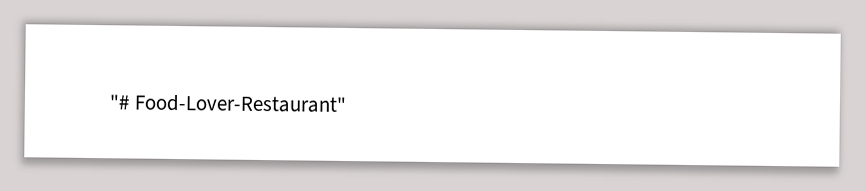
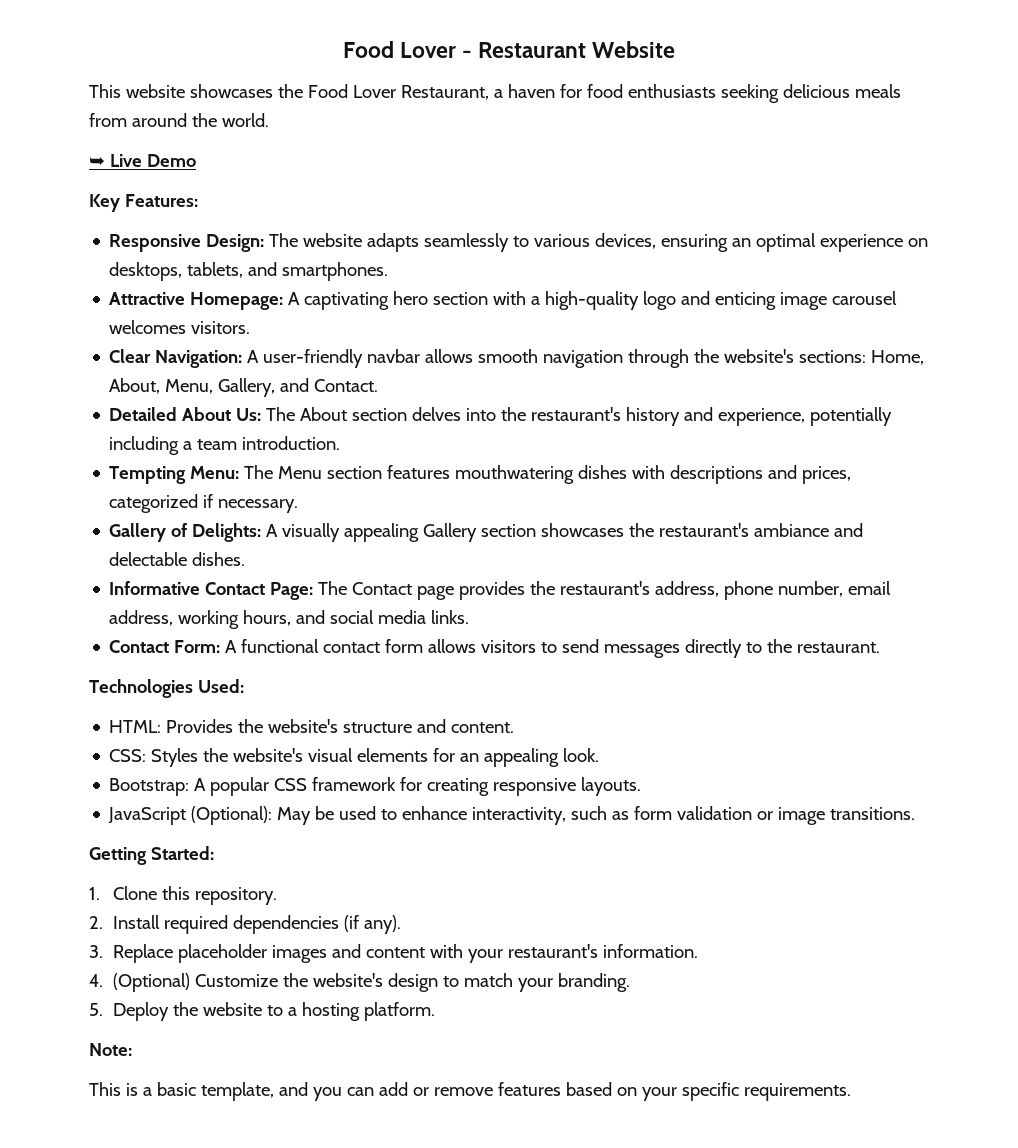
- "# Food-Lover-Restaurant"
+ Food Lover - Restaurant Website
+ This website showcases the Food Lover Restaurant, a haven for food enthusiasts seeking delicious meals from around the world.
+ ➥ Live Demo
+ Key Features:
+ Responsive Design: The website adapts seamlessly to various devices, ensuring an optimal experience on desktops, tablets, and smartphones.
+ Attractive Homepage: A captivating hero section with a high-quality logo and enticing image carousel welcomes visitors.
+ Clear Navigation: A user-friendly navbar allows smooth navigation through the website's sections: Home, About, Menu, Gallery, and Contact.
+ Detailed About Us: The About section delves into the restaurant's history and experience, potentially including a team introduction.
+ Tempting Menu: The Menu section features mouthwatering dishes with descriptions and prices, categorized if necessary.
+ Gallery of Delights: A visually appealing Gallery section showcases the restaurant's ambiance and delectable dishes.
+ Informative Contact Page: The Contact page provides the restaurant's address, phone number, email address, working hours, and social media links.
+ Contact Form: A functional contact form allows visitors to send messages directly to the restaurant.
+ Technologies Used:
+ HTML: Provides the website's structure and content.
+ CSS: Styles the website's visual elements for an appealing look.
+ Bootstrap: A popular CSS framework for creating responsive layouts.
+ JavaScript (Optional): May be used to enhance interactivity, such as form validation or image transitions.
+ Getting Started:
+ 1. Clone this repository.
+ 2. Install required dependencies (if any).
+ 3. Replace placeholder images and content with your restaurant's information.
+ 4. (Optional) Customize the website's design to match your branding.
+ 5. Deploy the website to a hosting platform.
+ Note:
+ This is a basic template, and you can add or remove features based on your specific requirements.

